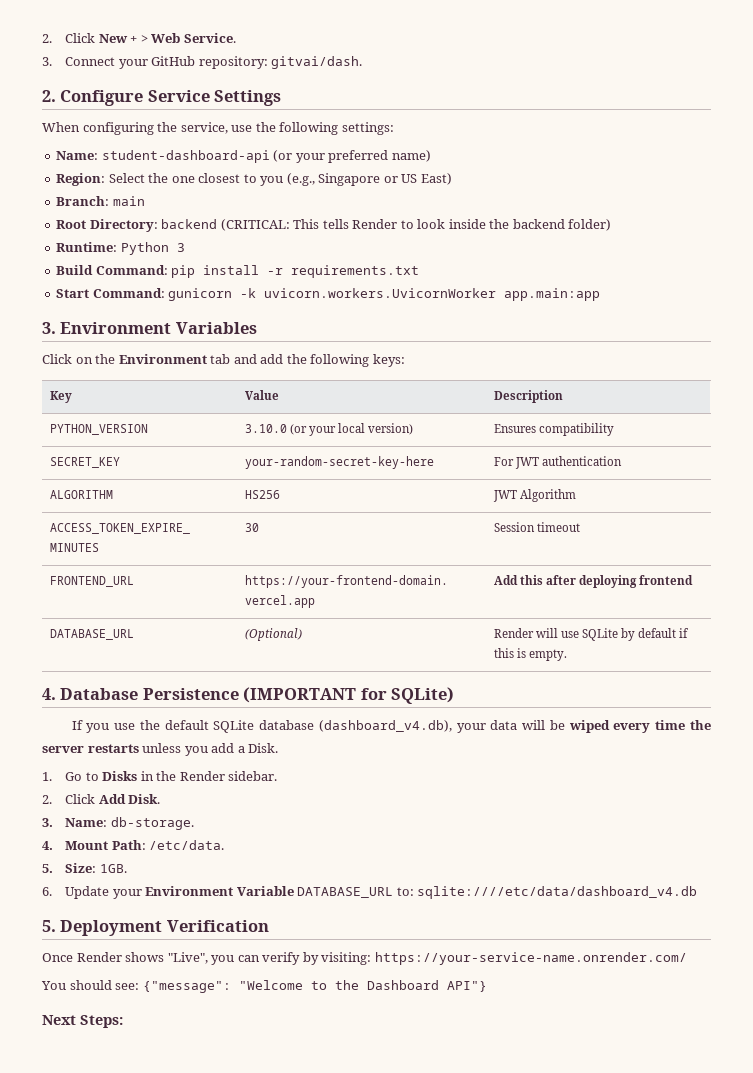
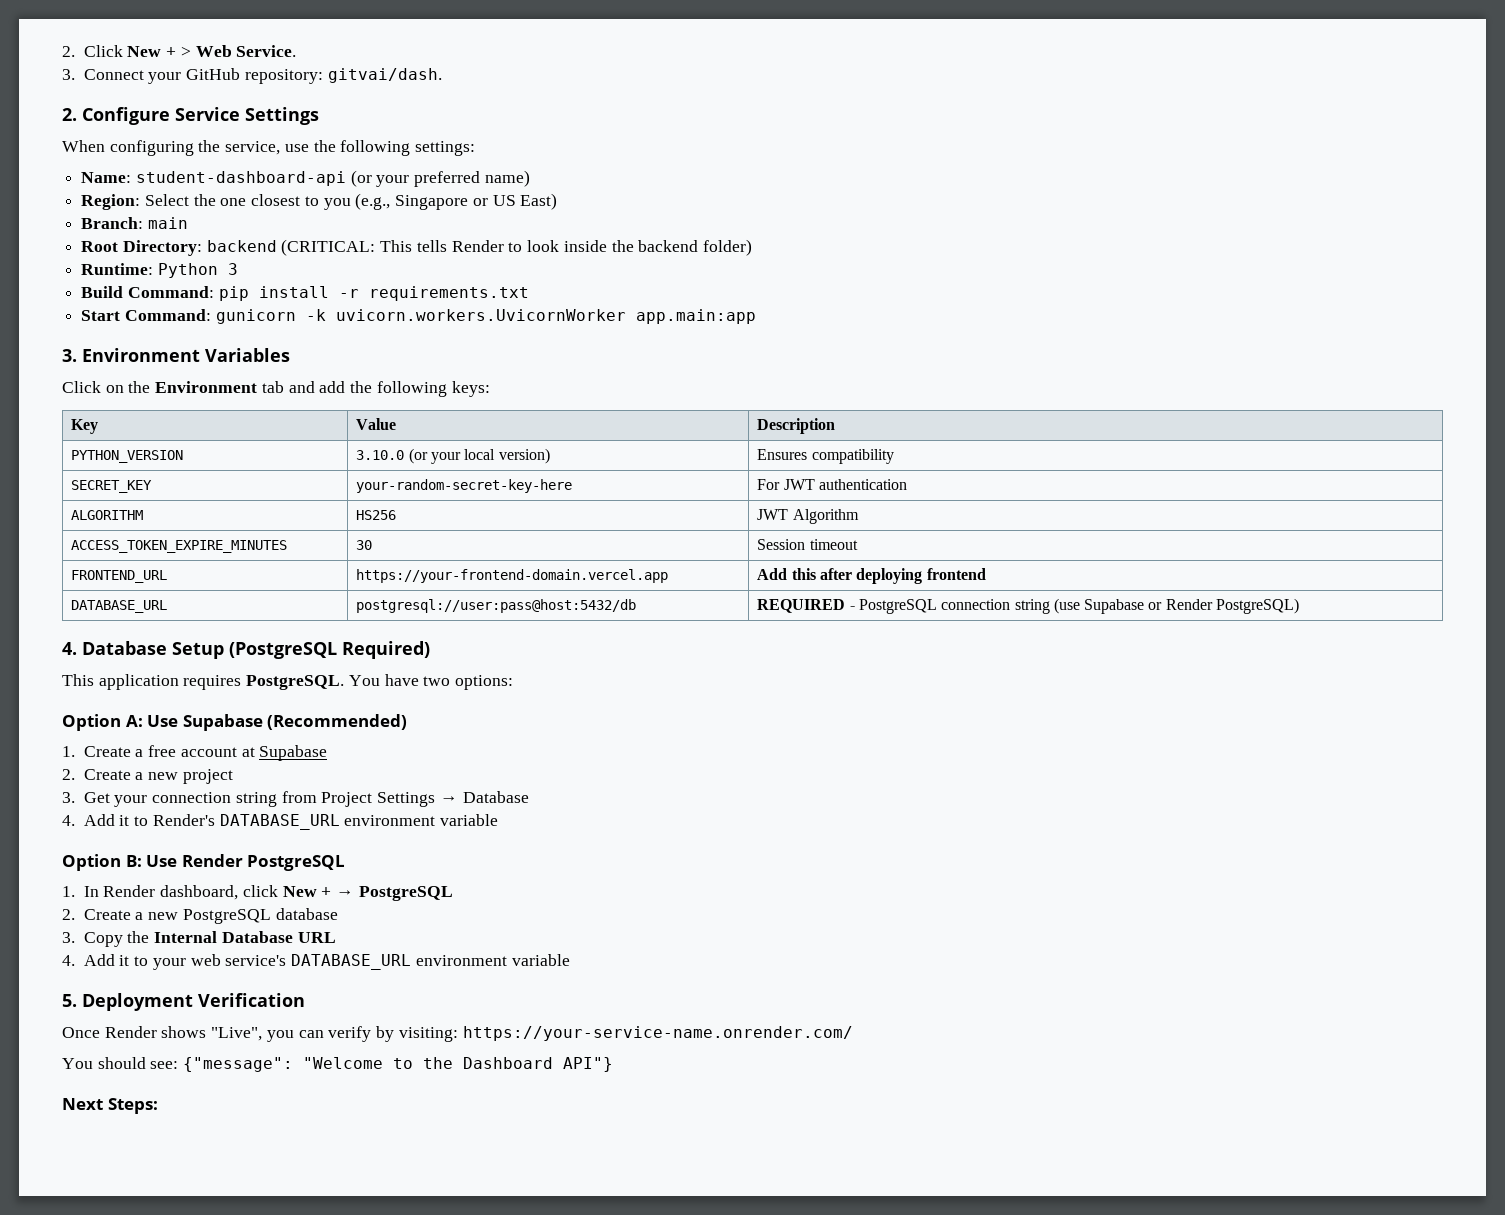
- DATABASE_URL | (Optional) | Render will use SQLite by default if this is empty.
- 4. Database Persistence (IMPORTANT for SQLite)
- If you use the default SQLite database (dashboard_v4.db), your data will be wiped every time the server restarts unless you add a Disk.
- 1. Go to Disks in the Render sidebar.
- 2. Click Add Disk.
- 3. Name: db-storage.
- 4. Mount Path: /etc/data.
- 5. Size: 1GB.
- 6. Update your Environment Variable DATABASE_URL to: sqlite:////etc/data/dashboard_v4.db
+ DATABASE_URL | postgresql://user:pass@host:5432/db | REQUIRED - PostgreSQL connection string (use Supabase or Render PostgreSQL)
+ 4. Database Setup (PostgreSQL Required)
+ This application requires PostgreSQL. You have two options:
+ Option A: Use Supabase (Recommended)
+ 1. Create a free account at Supabase
+ 2. Create a new project
+ 3. Get your connection string from Project Settings → Database
+ 4. Add it to Render's DATABASE_URL environment variable
+ Option B: Use Render PostgreSQL
+ 1. In Render dashboard, click New + → PostgreSQL
+ 2. Create a new PostgreSQL database
+ 3. Copy the Internal Database URL
+ 4. Add it to your web service's DATABASE_URL environment variable

